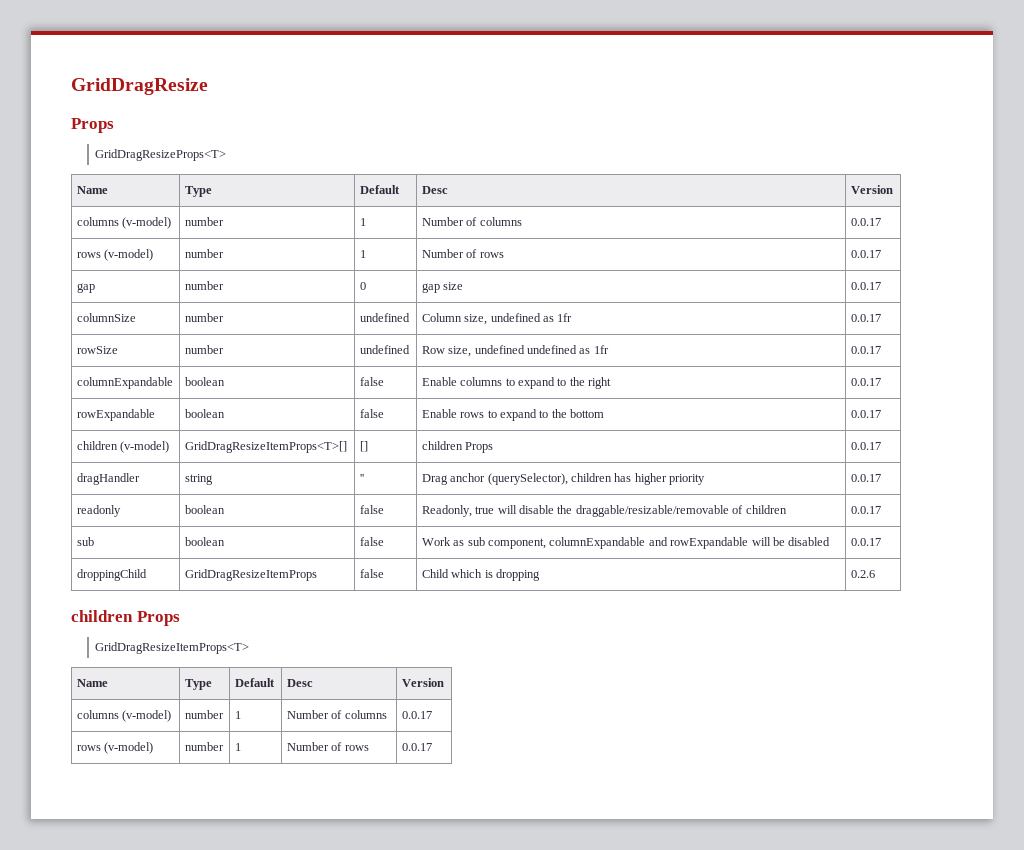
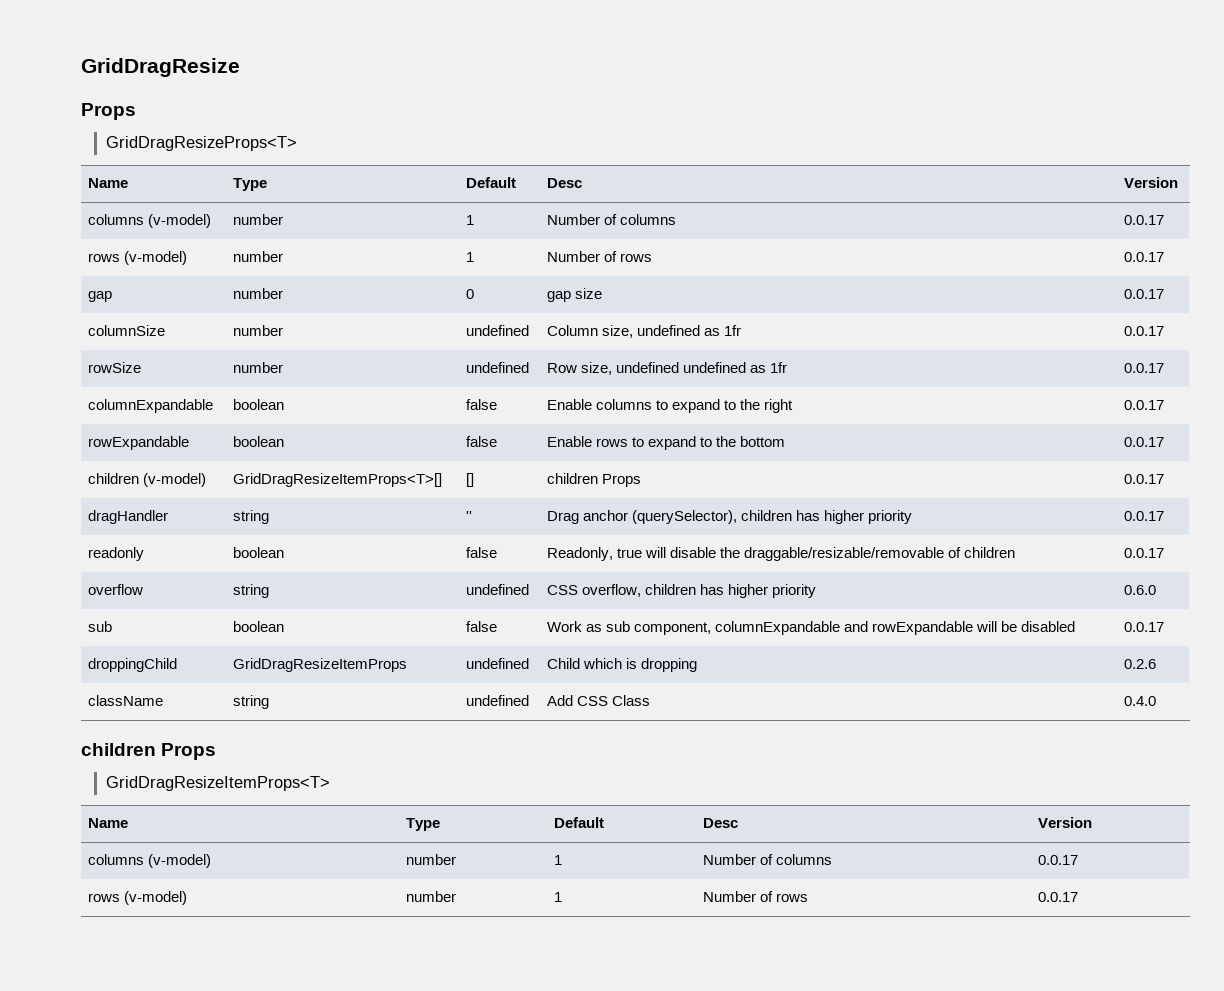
+ overflow | string | undefined | CSS overflow, children has higher priority | 0.6.0
- droppingChild | GridDragResizeItemProps | false | Child which is dropping | 0.2.6
+ droppingChild | GridDragResizeItemProps | undefined | Child which is dropping | 0.2.6
+ className | string | undefined | Add CSS Class | 0.4.0

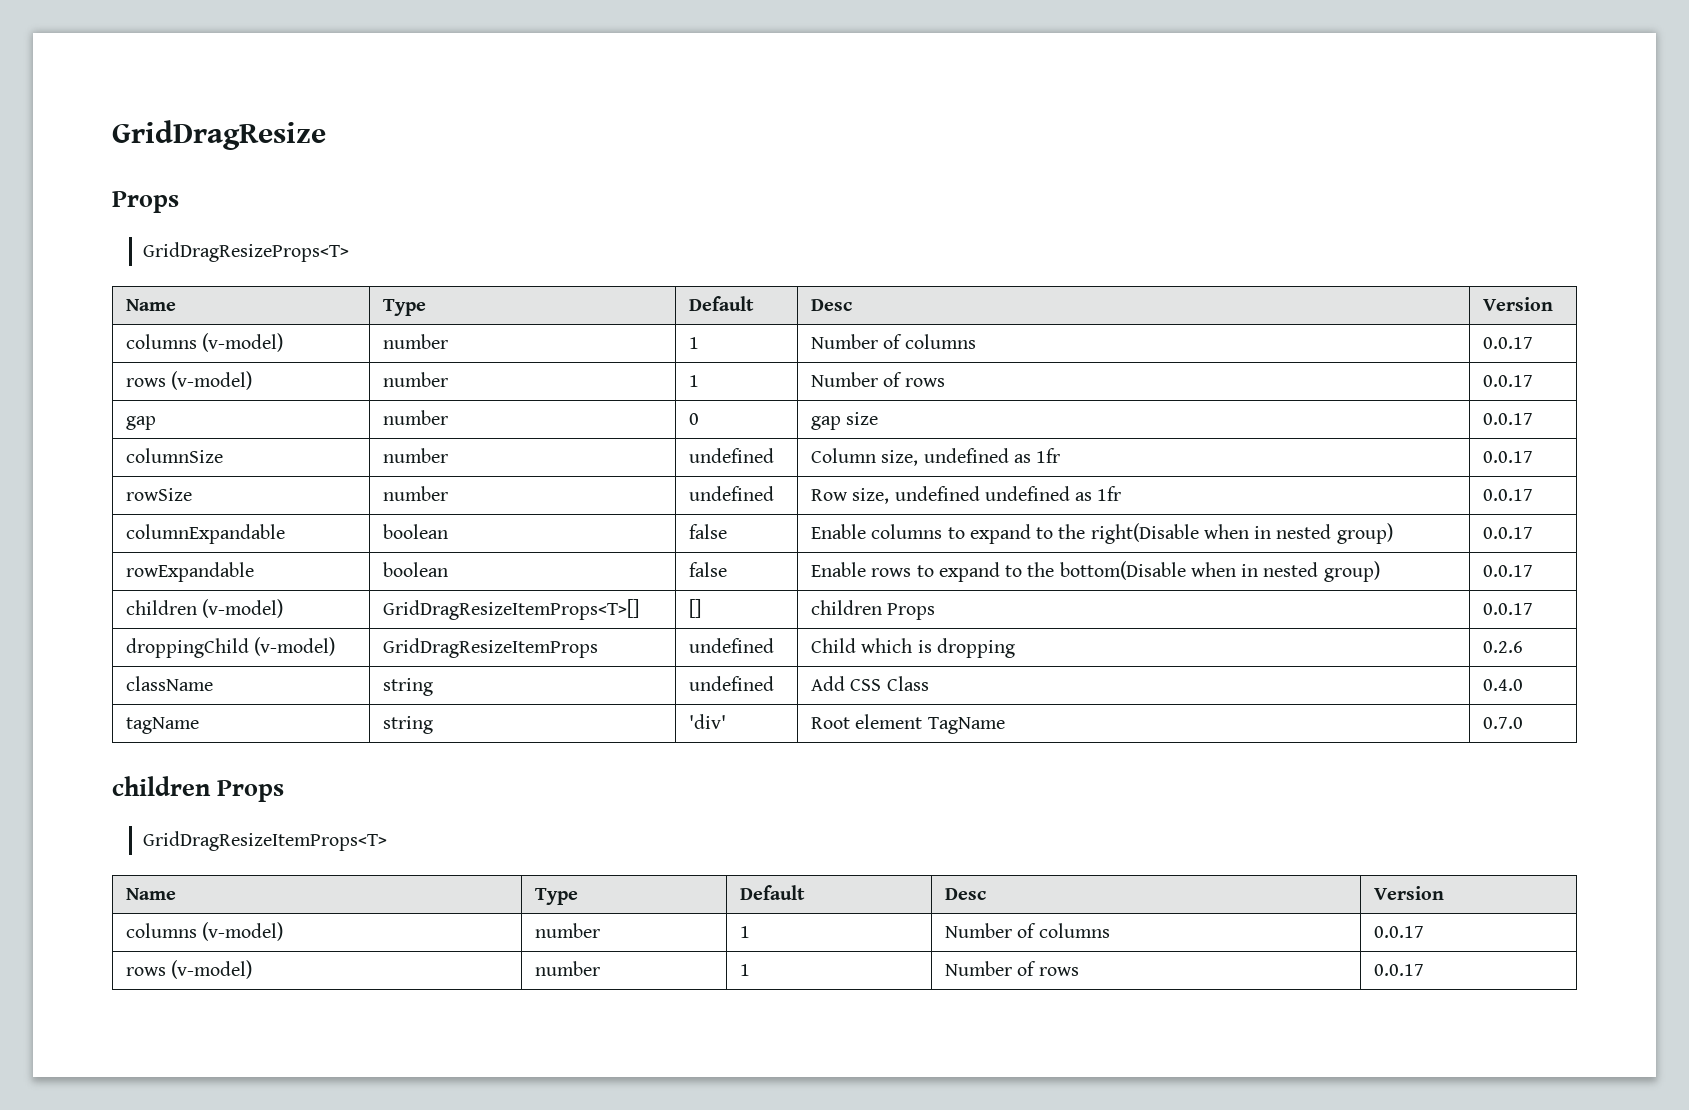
- columnExpandable | boolean | false | Enable columns to expand to the right | 0.0.17
+ columnExpandable | boolean | false | Enable columns to expand to the right(Disable when in nested group) | 0.0.17
- rowExpandable | boolean | false | Enable rows to expand to the bottom | 0.0.17
+ rowExpandable | boolean | false | Enable rows to expand to the bottom(Disable when in nested group) | 0.0.17
- dragHandler | string | '' | Drag anchor (querySelector), children has higher priority | 0.0.17
- readonly | boolean | false | Readonly, true will disable the draggable/resizable/removable of children | 0.0.17
- overflow | string | undefined | CSS overflow, children has higher priority | 0.6.0
- sub | boolean | false | Work as sub component, columnExpandable and rowExpandable will be disabled | 0.0.17
- droppingChild | GridDragResizeItemProps | undefined | Child which is dropping | 0.2.6
+ droppingChild (v-model) | GridDragResizeItemProps | undefined | Child which is dropping | 0.2.6
+ tagName | string | 'div' | Root element TagName | 0.7.0

